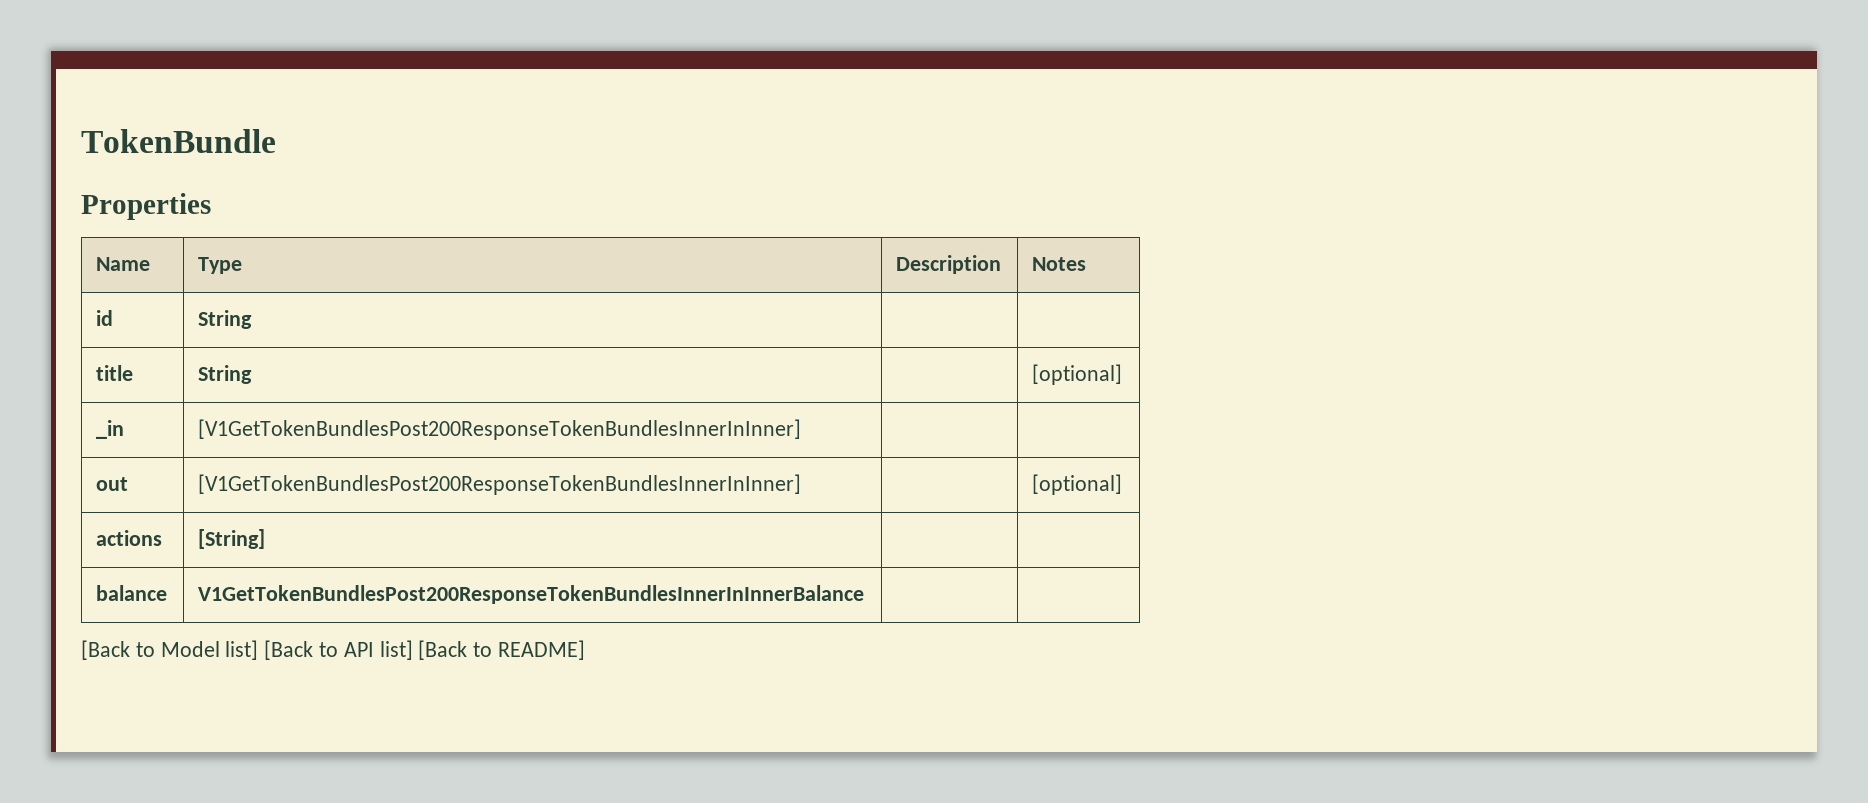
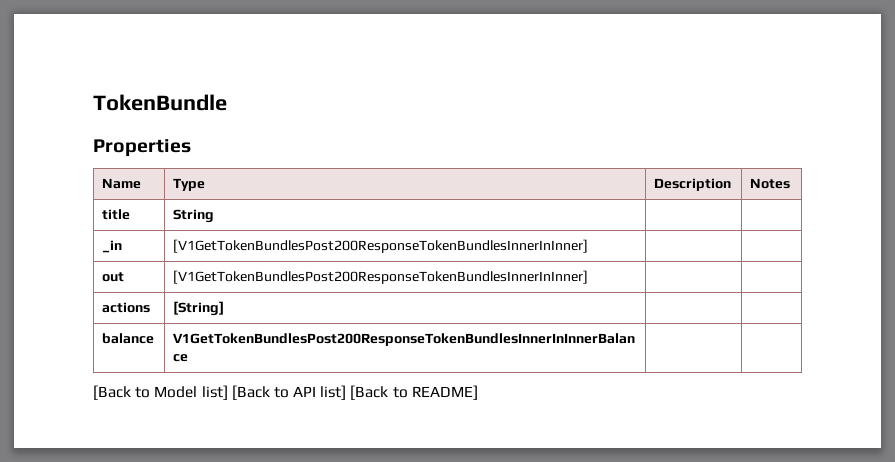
- id | String | |
- title | String | | [optional]
+ title | String | |
- out | [V1GetTokenBundlesPost200ResponseTokenBundlesInnerInInner] | | [optional]
+ out | [V1GetTokenBundlesPost200ResponseTokenBundlesInnerInInner] | |

